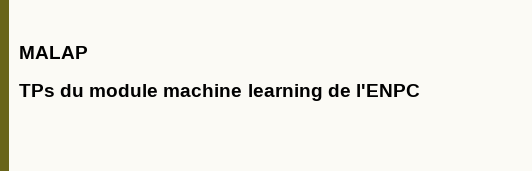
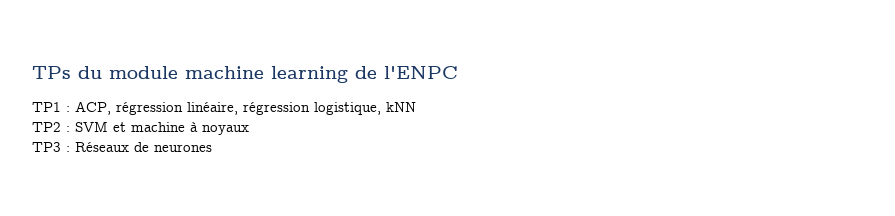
- MALAP
+ TP1 : ACP, régression linéaire, régression logistique, kNN
+ TP2 : SVM et machine à noyaux
+ TP3 : Réseaux de neurones

